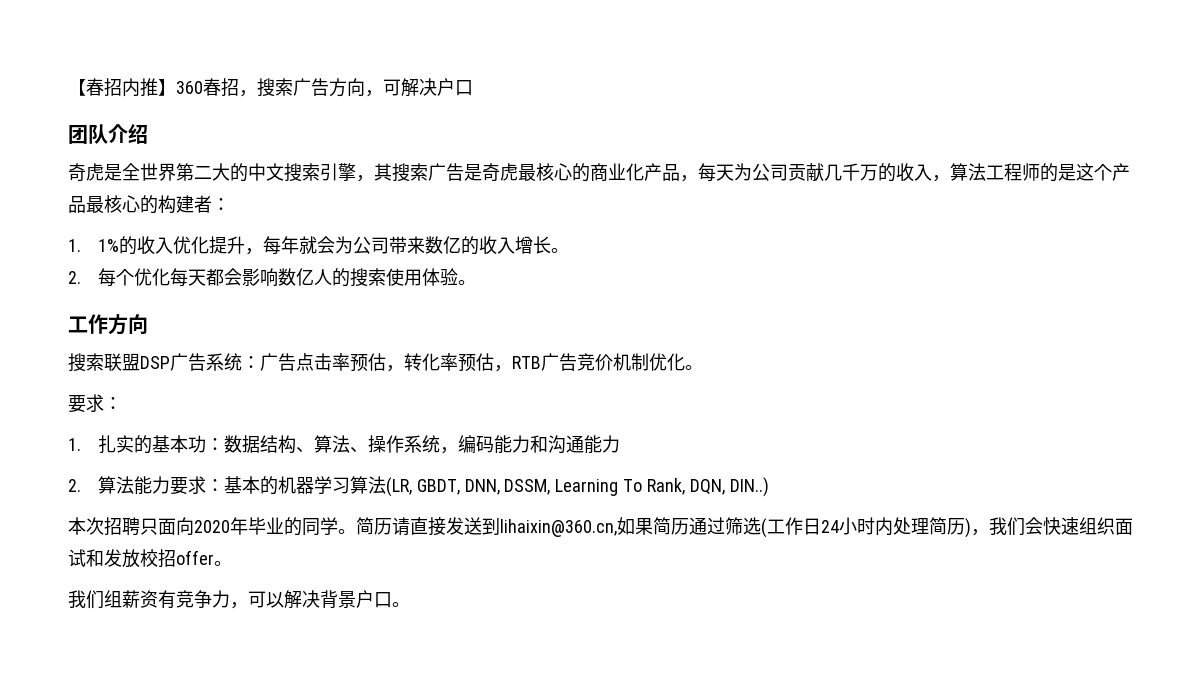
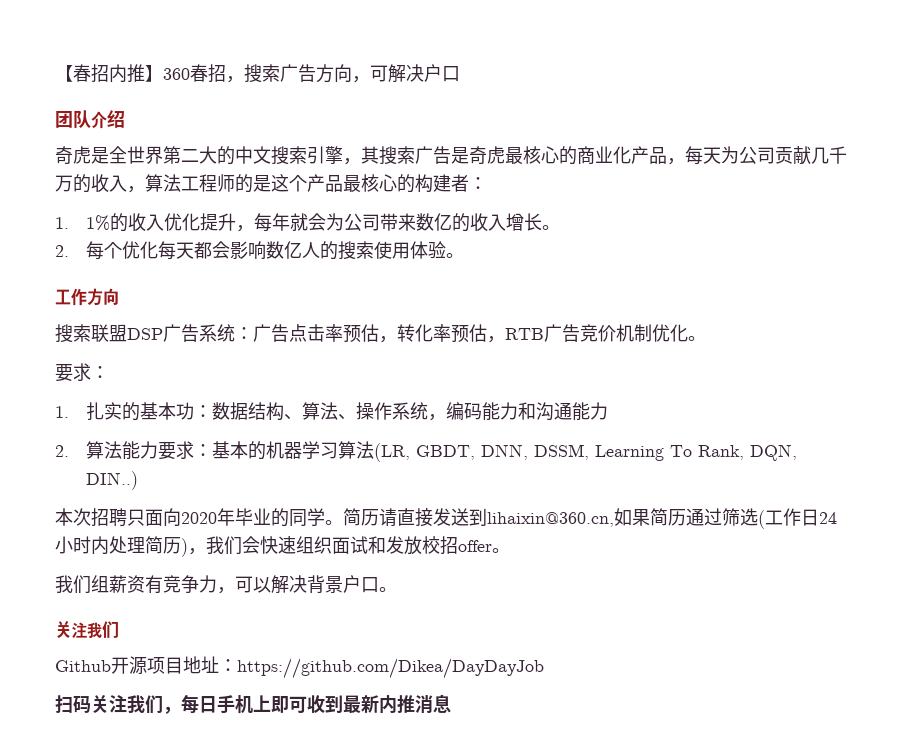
  我们组薪资有竞争力，可以解决背景户口。
+ 关注我们
+ Github开源项目地址：https://github.com/Dikea/DayDayJob
+ 扫码关注我们，每日手机上即可收到最新内推消息

